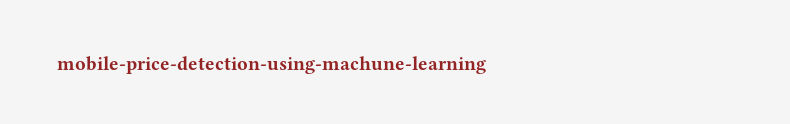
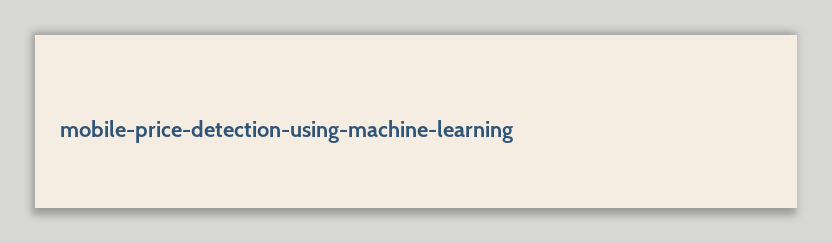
- mobile-price-detection-using-machune-learning
+ mobile-price-detection-using-machine-learning

